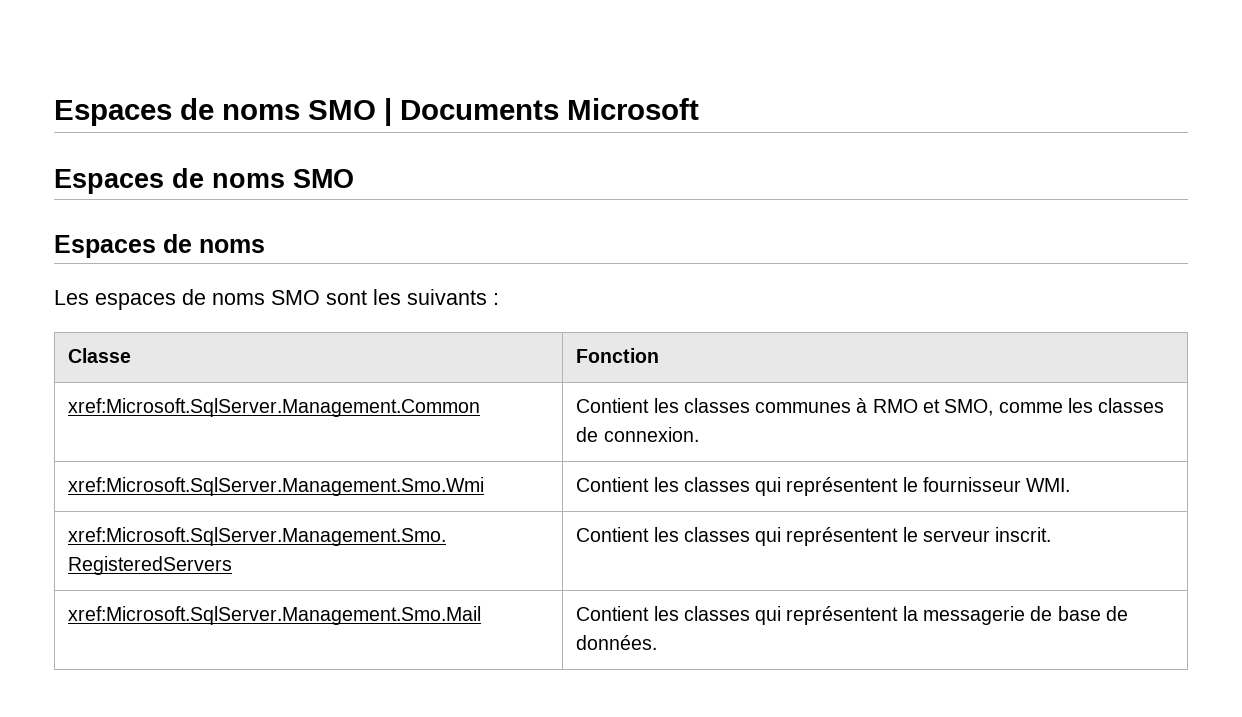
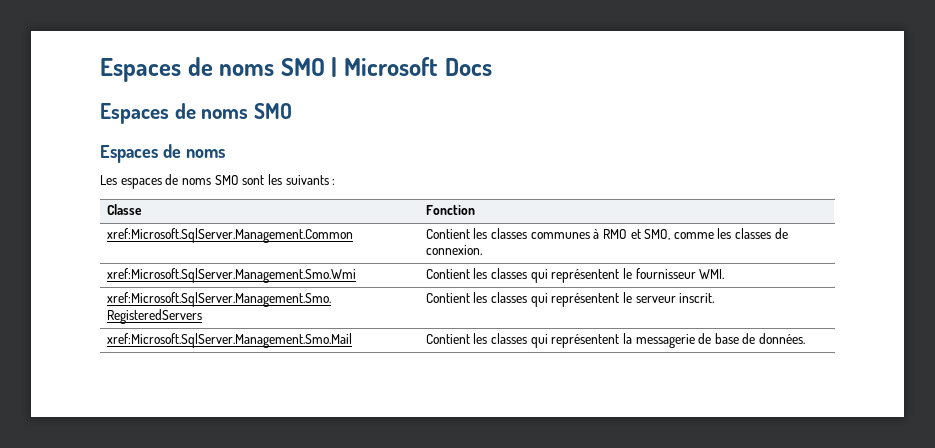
- Espaces de noms SMO | Documents Microsoft
+ Espaces de noms SMO | Microsoft Docs

